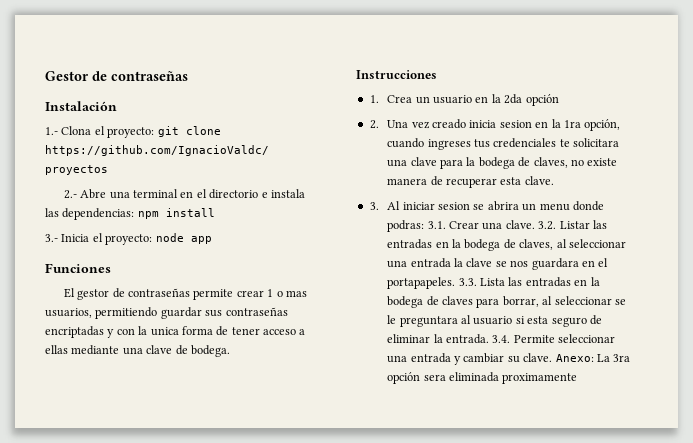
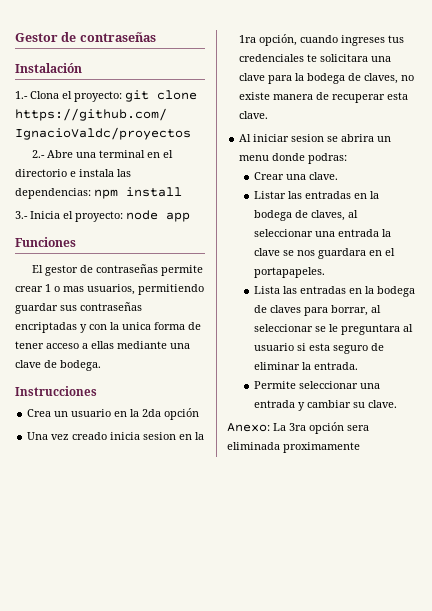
- 1. Crea un usuario en la 2da opción
+ Crea un usuario en la 2da opción
- 2. Una vez creado inicia sesion en la 1ra opción, cuando ingreses tus credenciales te solicitara una clave para la bodega de claves, no existe manera de recuperar esta clave.
+ Una vez creado inicia sesion en la 1ra opción, cuando ingreses tus credenciales te solicitara una clave para la bodega de claves, no existe manera de recuperar esta clave.
- 3. Al iniciar sesion se abrira un menu donde podras: 3.1. Crear una clave. 3.2. Listar las entradas en la bodega de claves, al seleccionar una entrada la clave se nos guardara en el portapapeles. 3.3. Lista las entradas en la bodega de claves para borrar, al seleccionar se le preguntara al usuario si esta seguro de eliminar la entrada. 3.4. Permite seleccionar una entrada y cambiar su clave. Anexo:
+ Al iniciar sesion se abrira un menu donde podras:
+ Crear una clave.
+ Listar las entradas en la bodega de claves, al seleccionar una entrada la clave se nos guardara en el portapapeles.
+ Lista las entradas en la bodega de claves para borrar, al seleccionar se le preguntara al usuario si esta seguro de eliminar la entrada.
+ Permite seleccionar una entrada y cambiar su clave.
+ Anexo:

